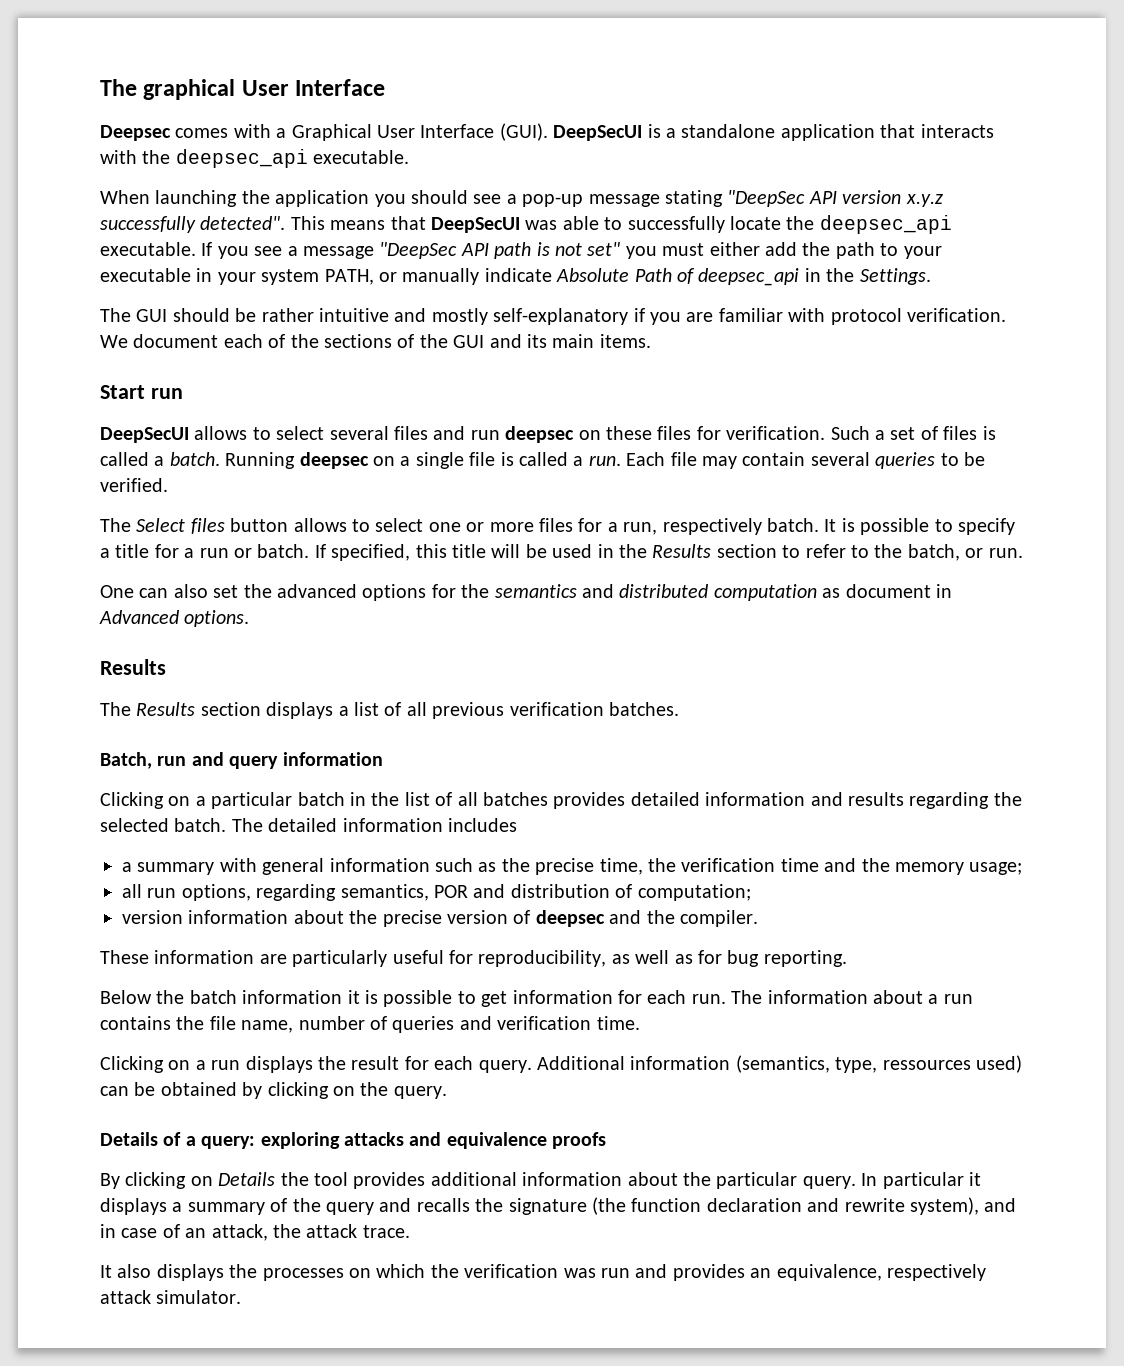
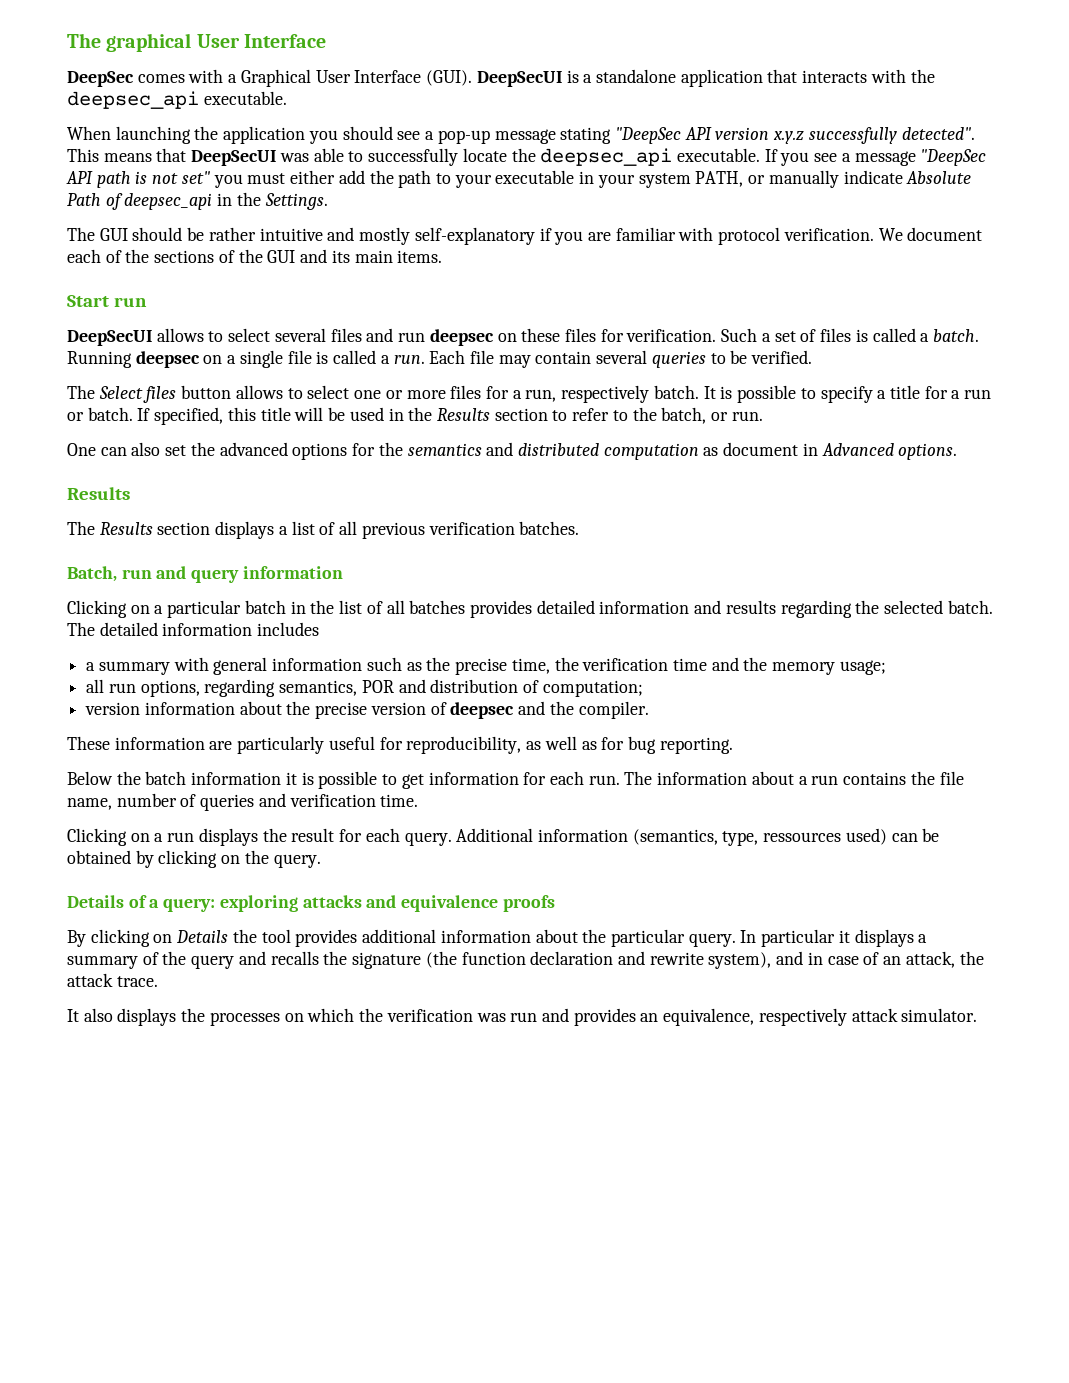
- Deepsec comes with a Graphical User Interface (GUI).
+ DeepSec comes with a Graphical User Interface (GUI).

